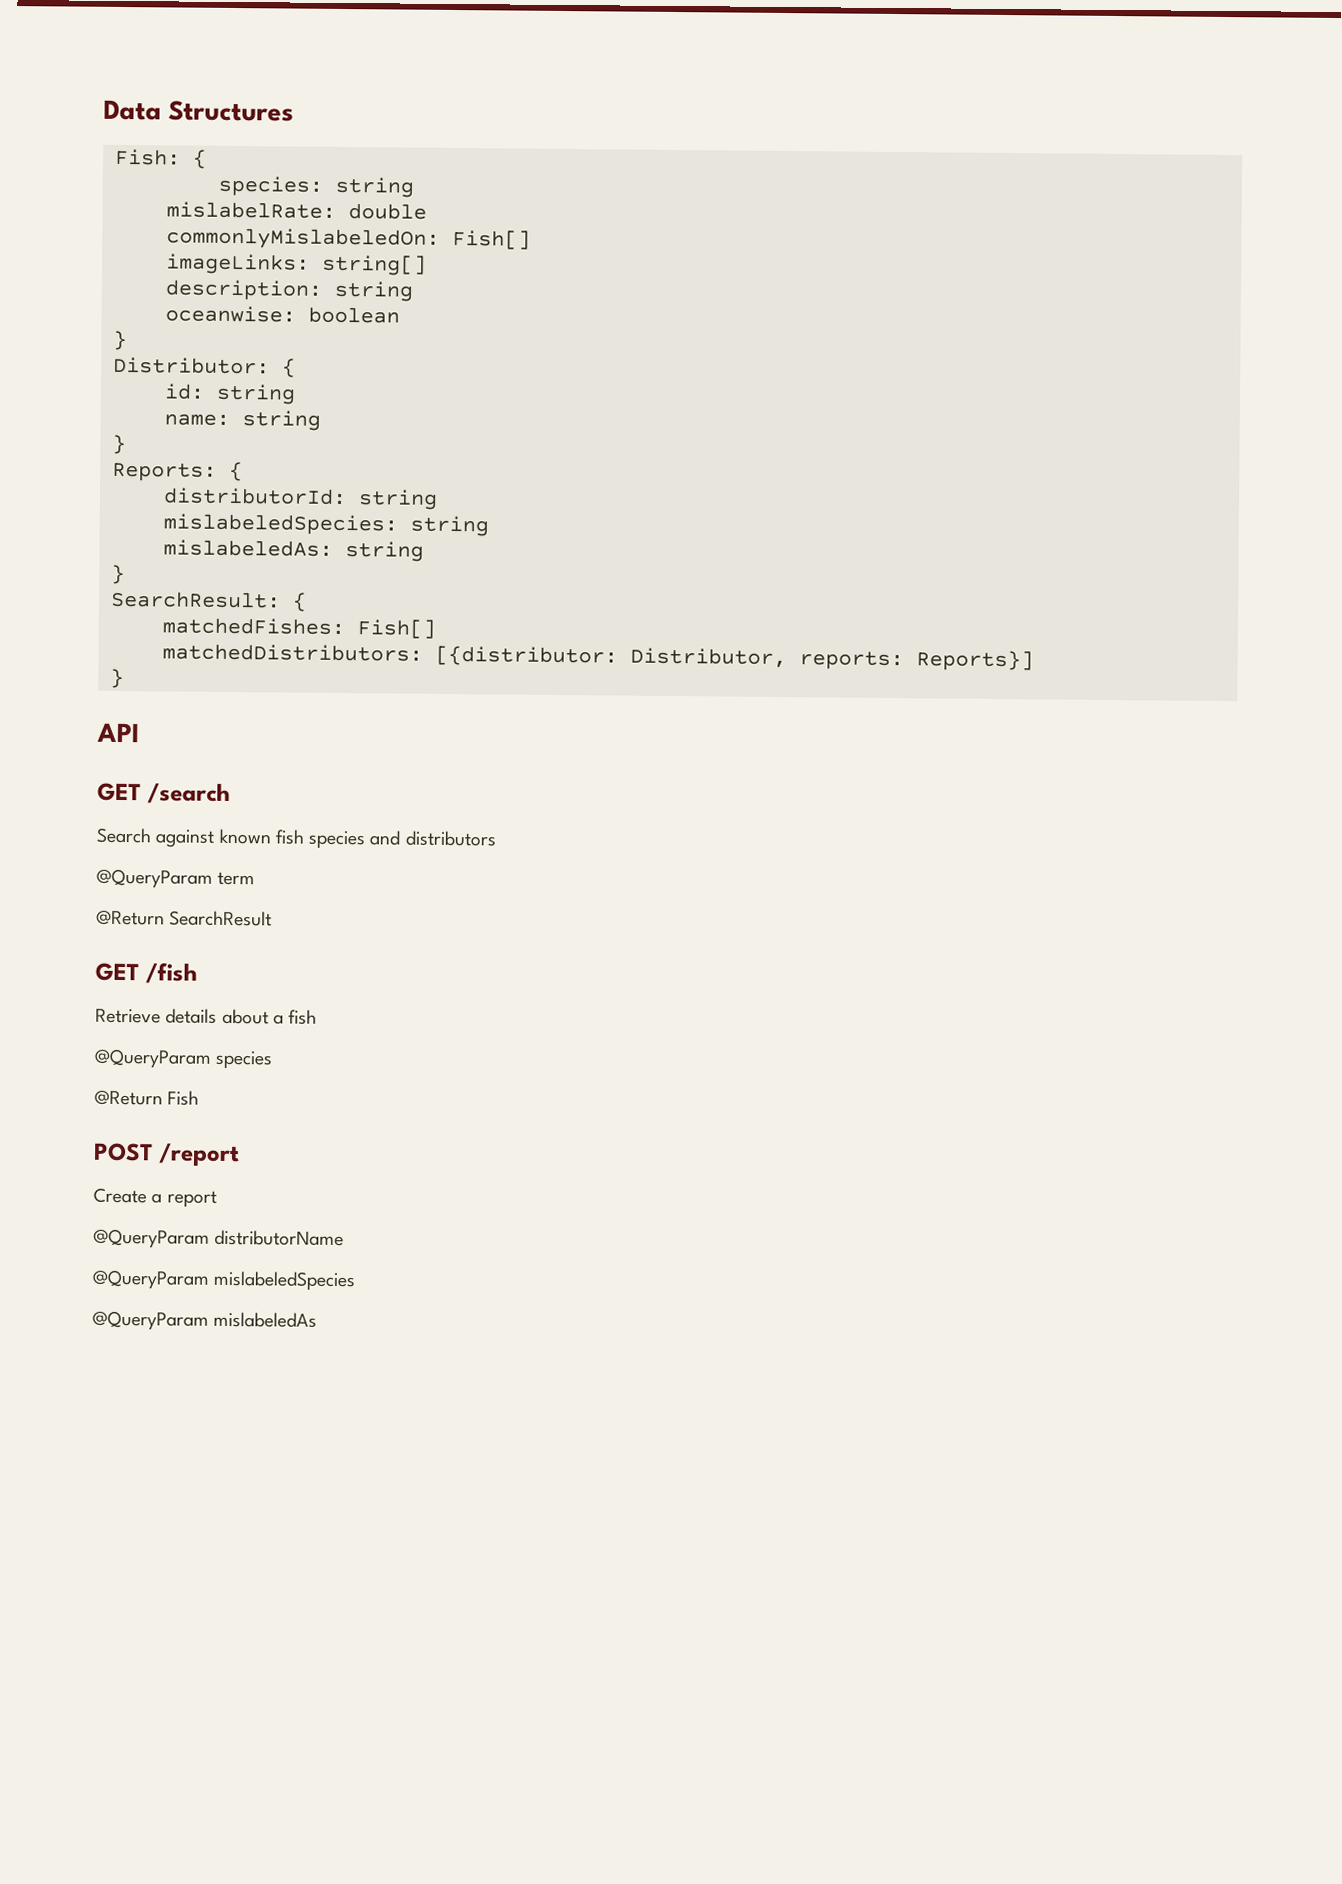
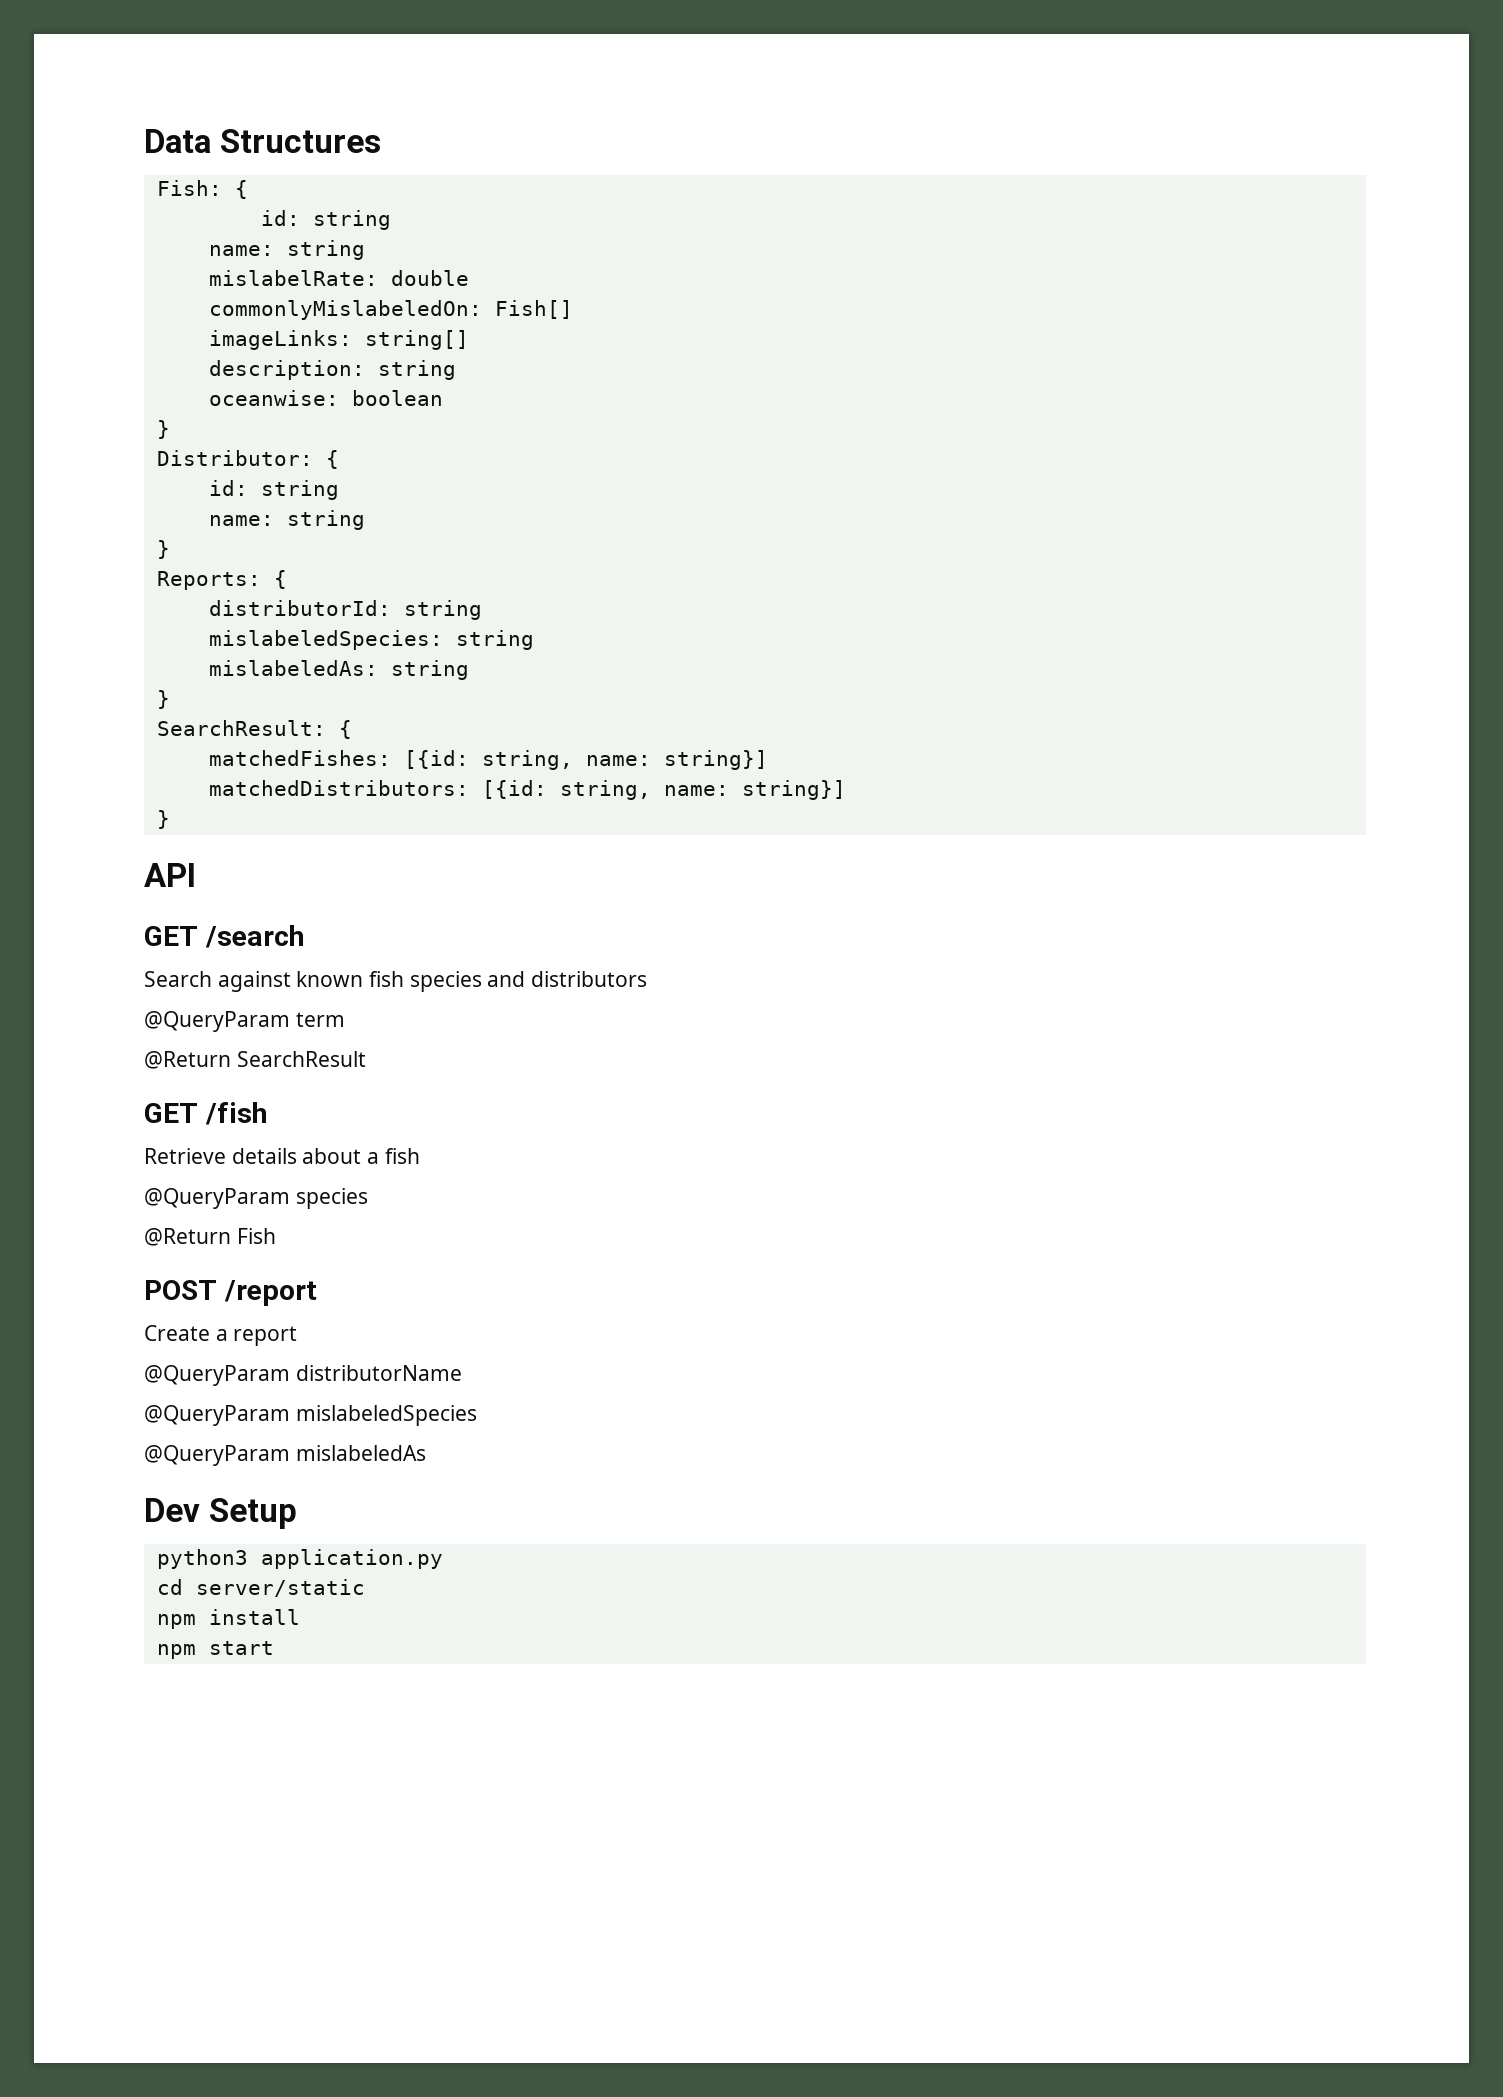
  Fish: {
- species: string
+ id: string
+ name: string
- matchedFishes: Fish[]
- matchedDistributors: [{distributor: Distributor, reports: Reports}]
+ matchedFishes: [{id: string, name: string}]
+ matchedDistributors: [{id: string, name: string}]
+ Dev Setup
+ python3 application.py
+ cd server/static
+ npm install
+ npm start

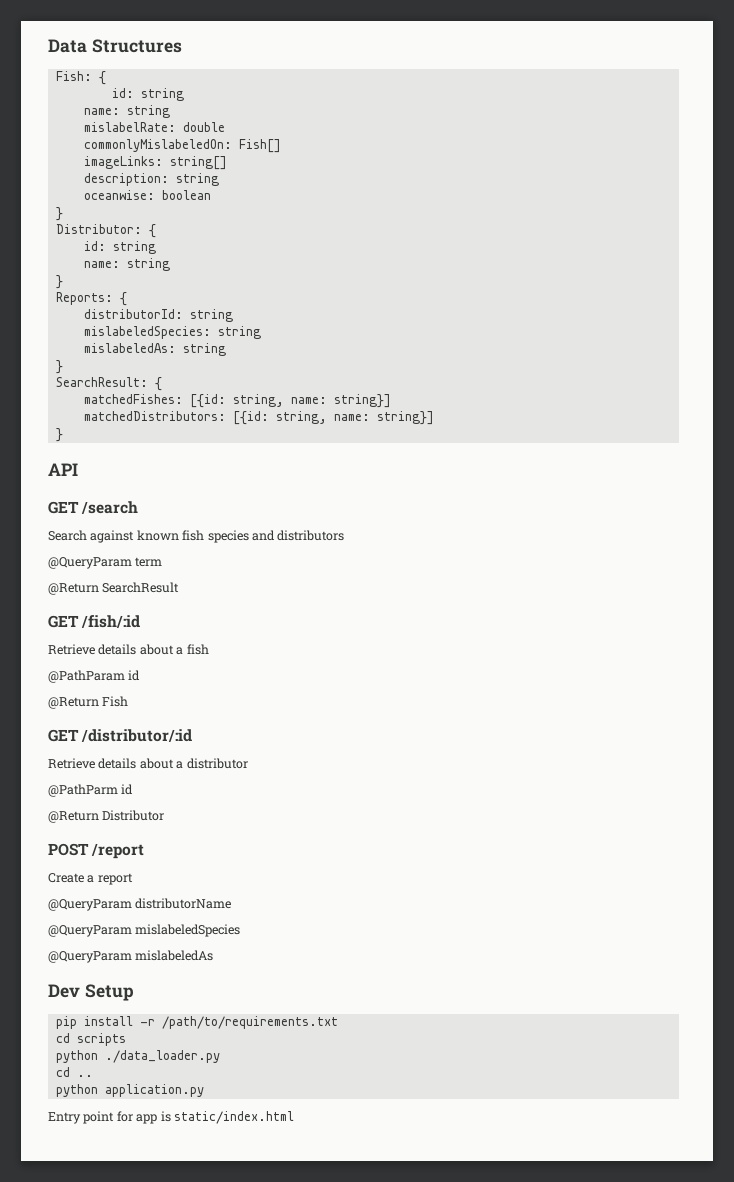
- GET /fish
+ GET /fish/:id
- @QueryParam species
+ @PathParam id
+ GET /distributor/:id
+ Retrieve details about a distributor
+ @PathParm id
+ @Return Distributor
- python3 application.py
- cd server/static
- npm install
- npm start
+ pip install -r /path/to/requirements.txt
+ cd scripts
+ python ./data_loader.py
+ cd ..
+ python application.py
+ Entry point for app is static/index.html

